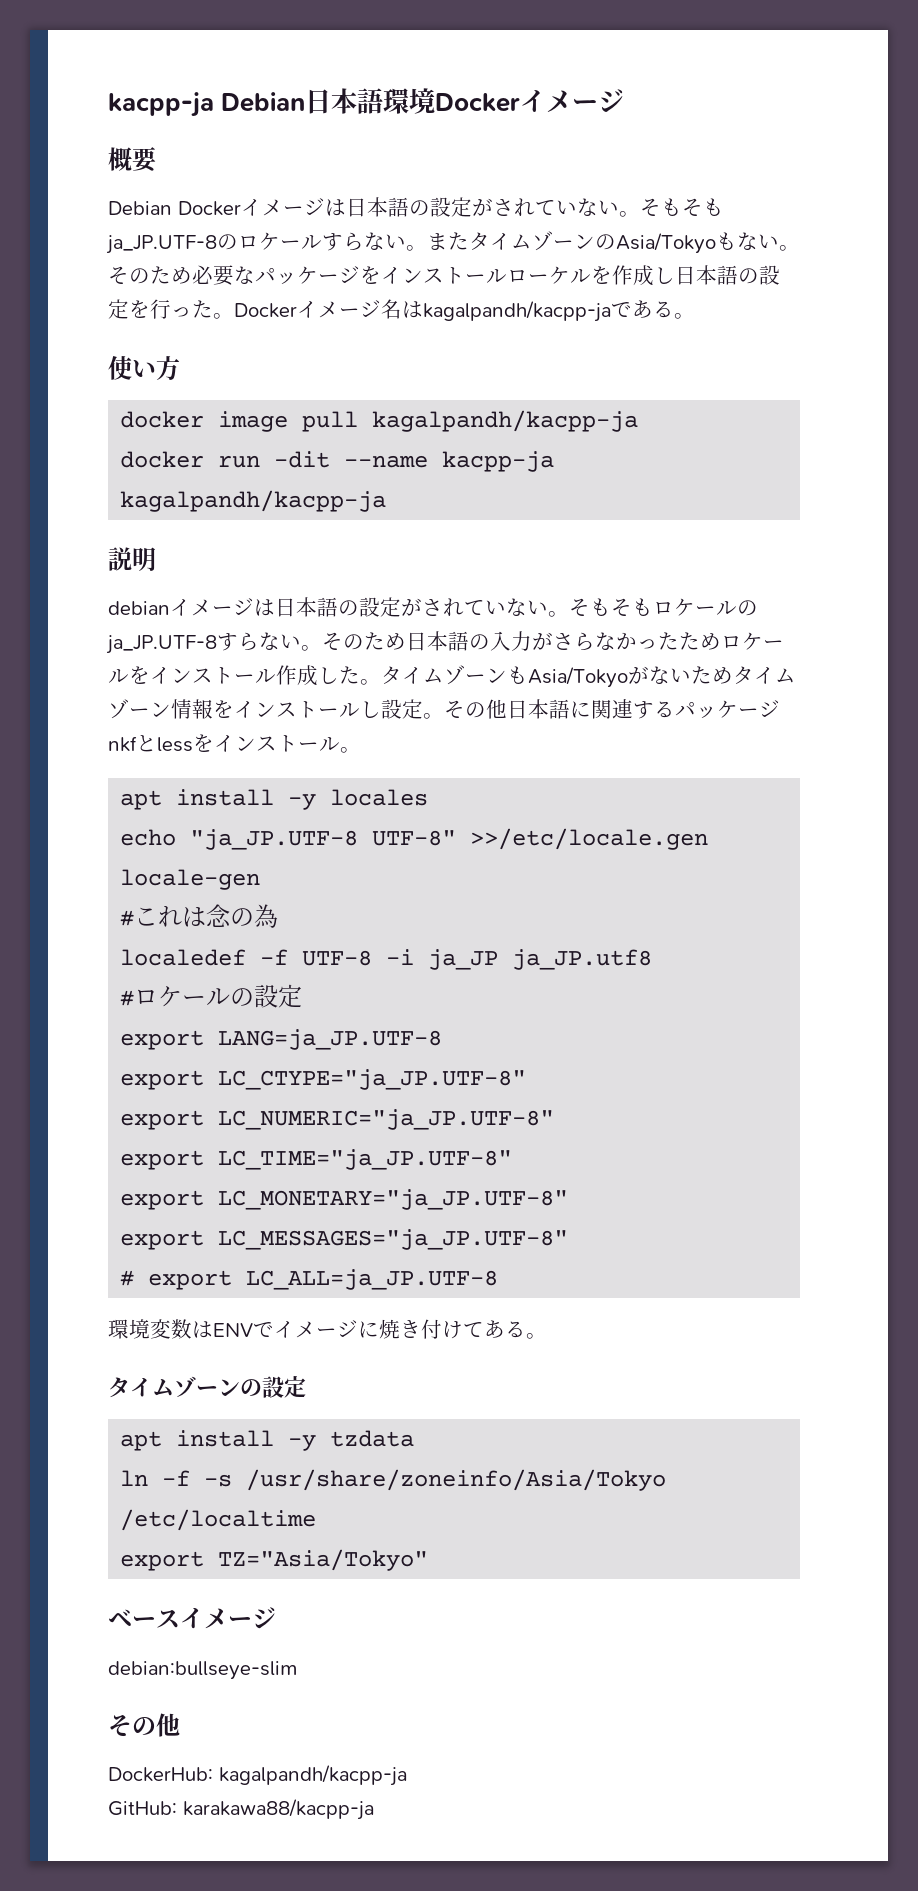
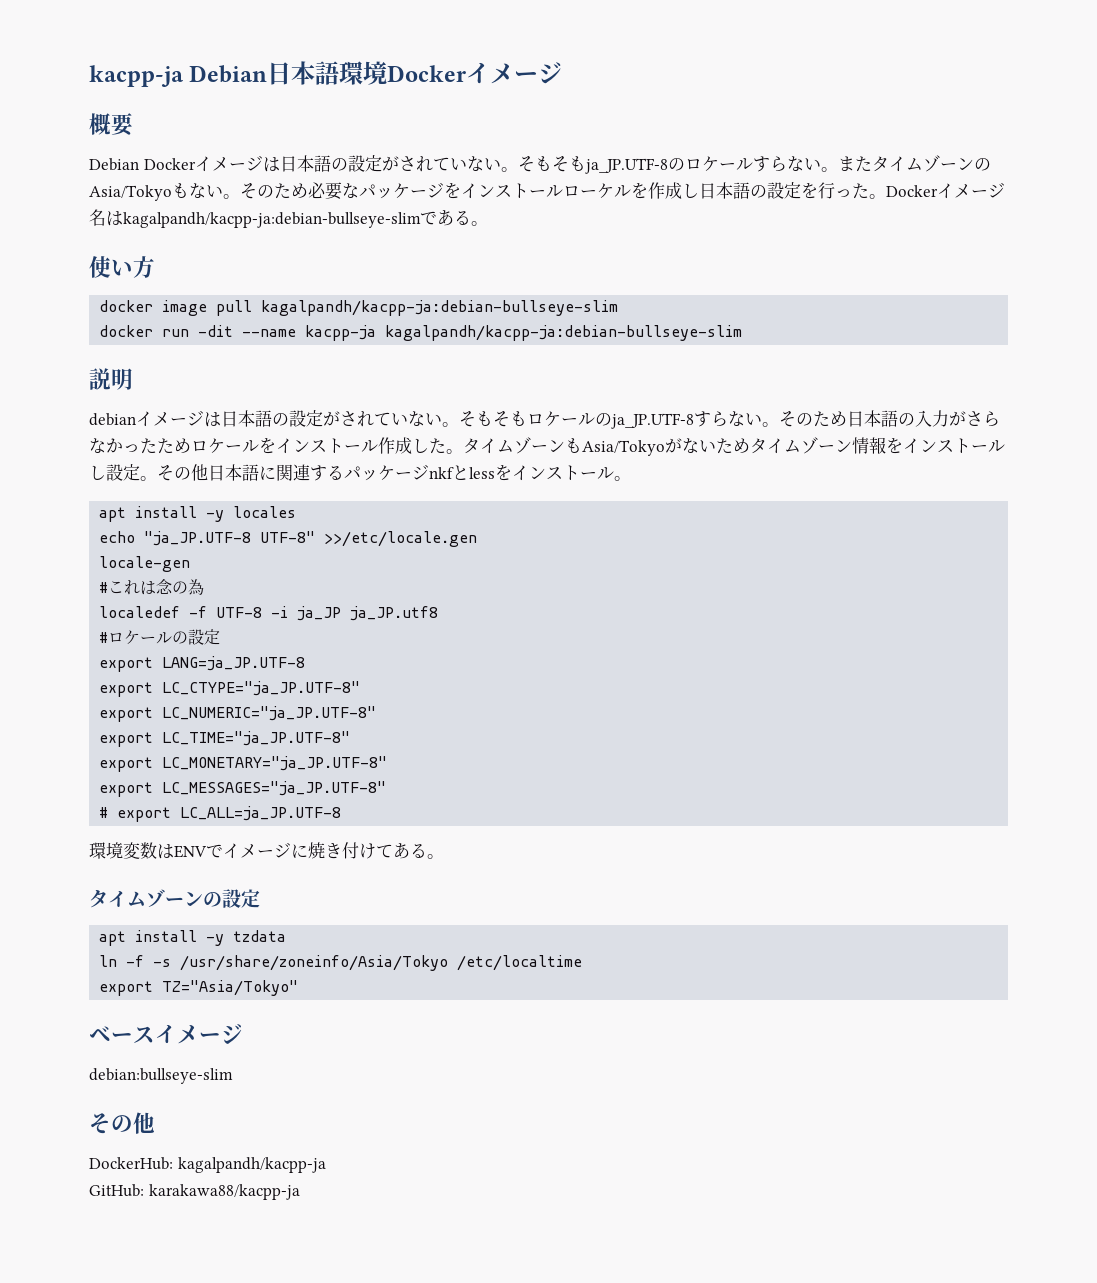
- Dockerイメージ名はkagalpandh/kacpp-jaである。
+ Dockerイメージ名はkagalpandh/kacpp-ja:debian-bullseye-slimである。
- docker image pull kagalpandh/kacpp-ja
+ docker image pull kagalpandh/kacpp-ja:debian-bullseye-slim
- docker run -dit --name kacpp-ja kagalpandh/kacpp-ja
+ docker run -dit --name kacpp-ja kagalpandh/kacpp-ja:debian-bullseye-slim

